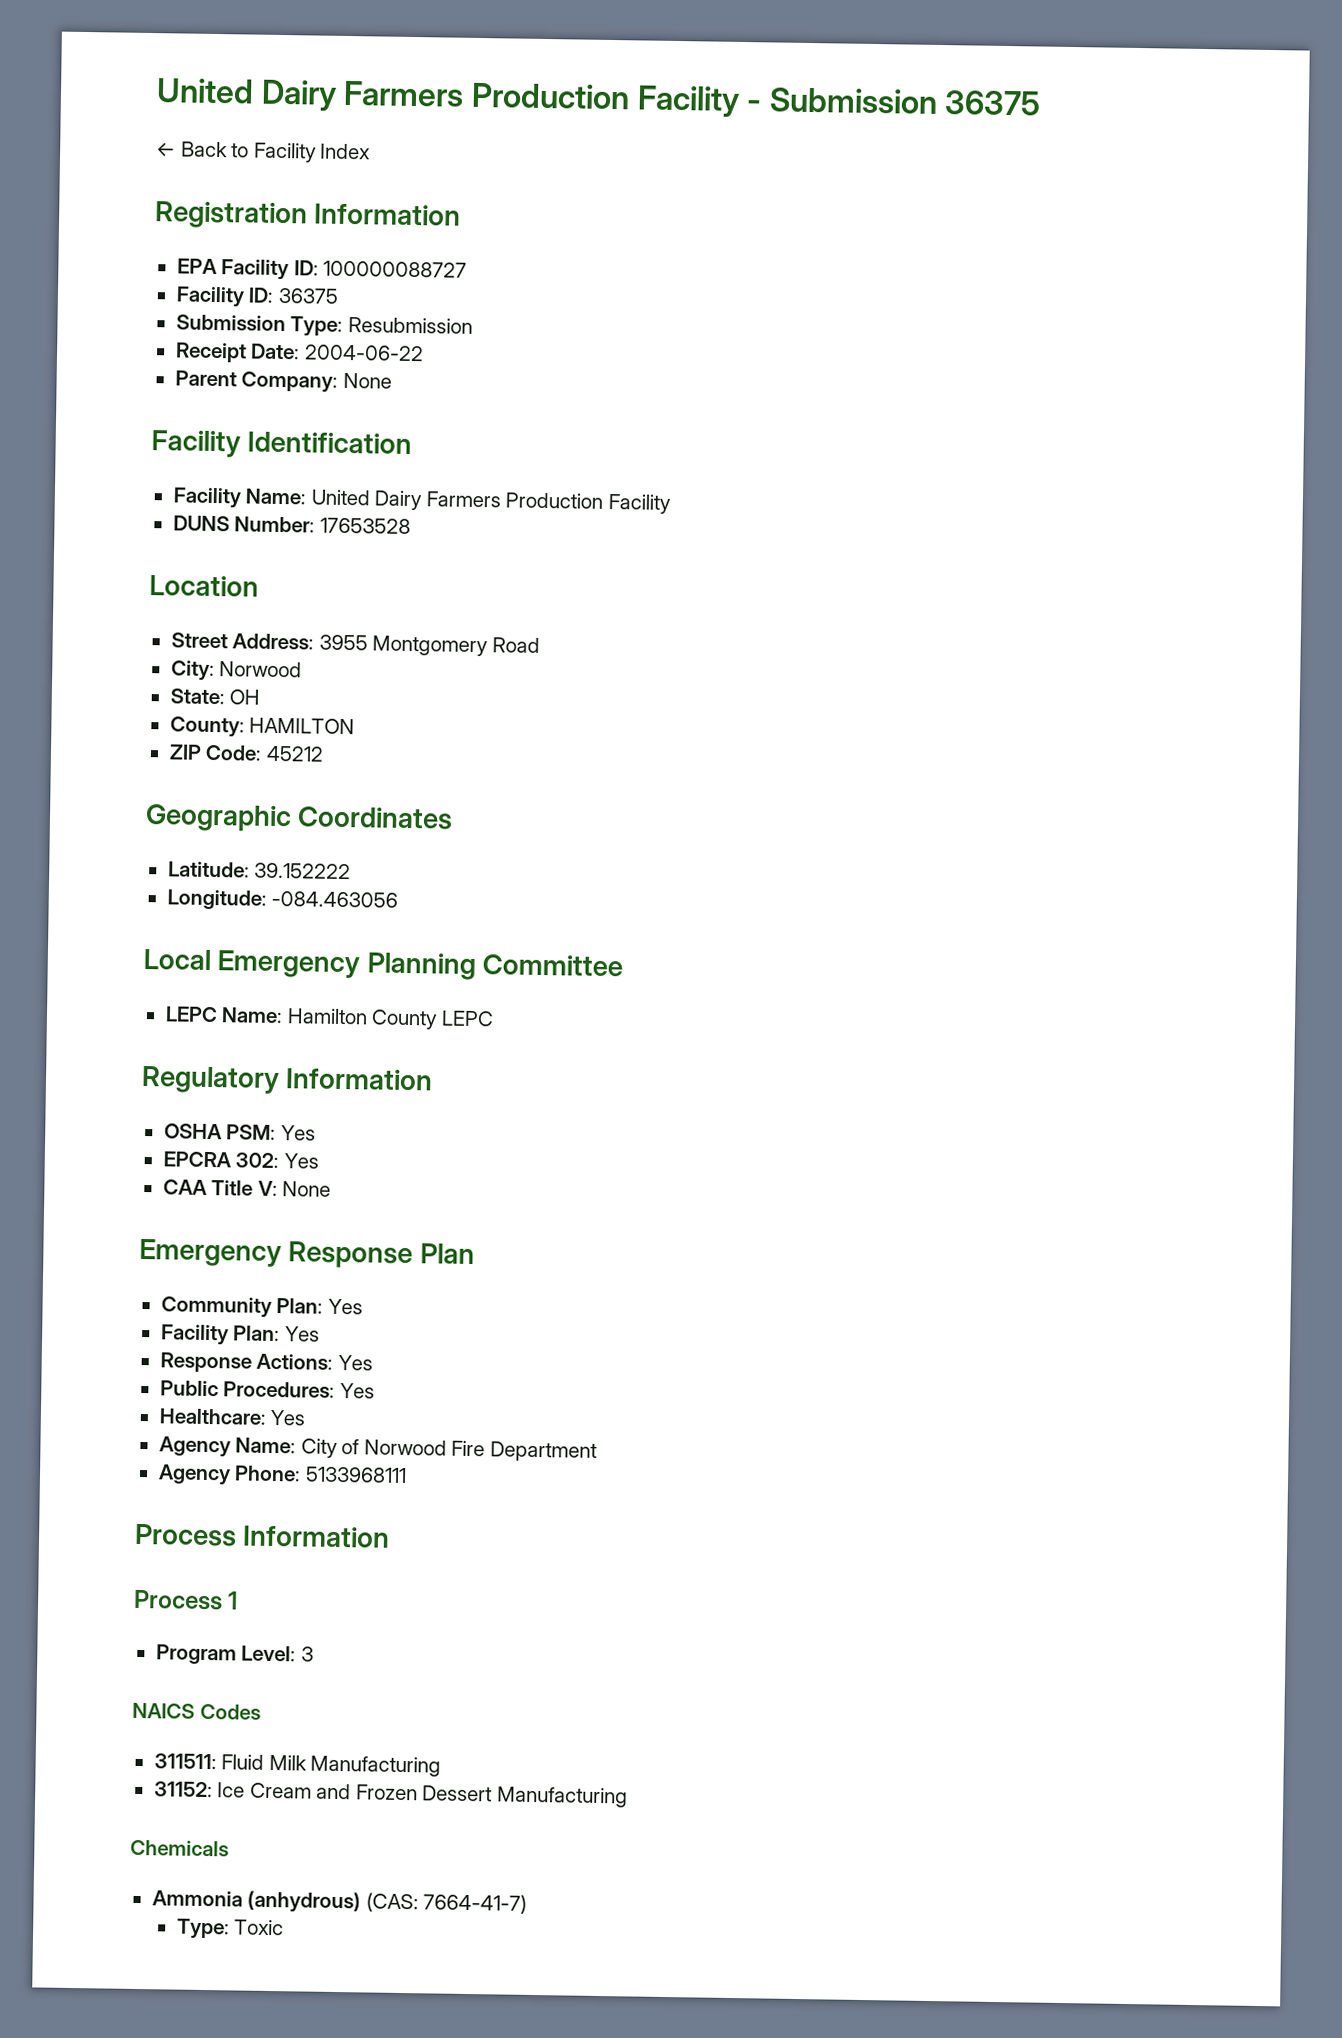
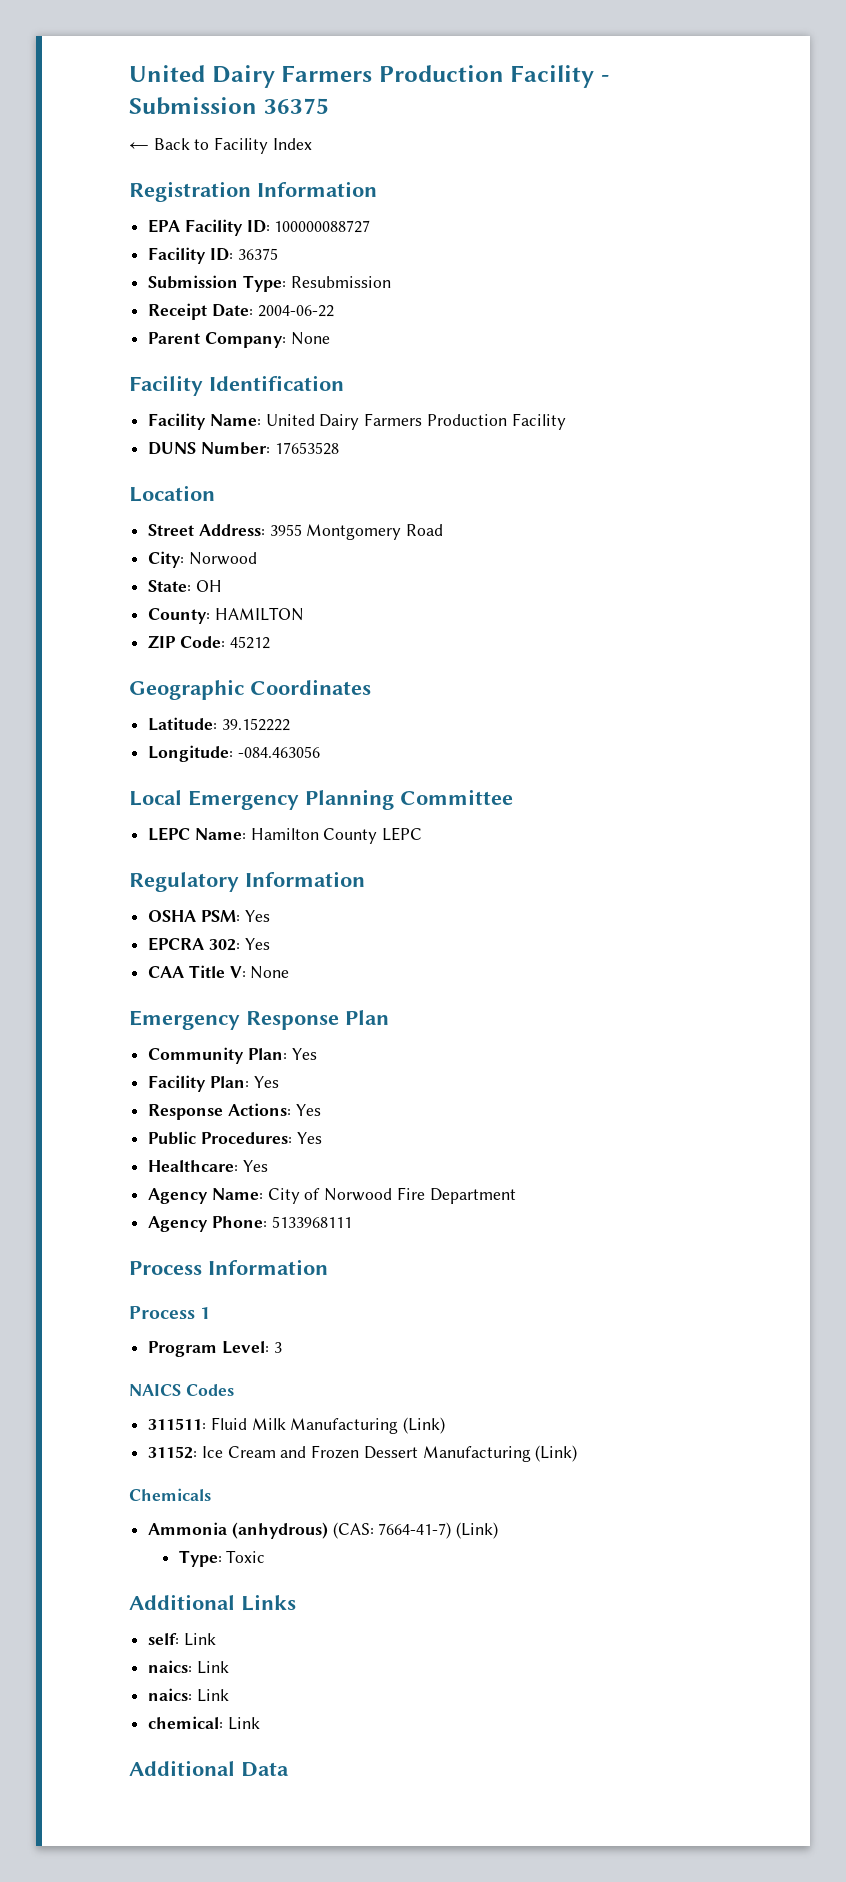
- 311511: Fluid Milk Manufacturing
+ 311511: Fluid Milk Manufacturing (Link)
- 31152: Ice Cream and Frozen Dessert Manufacturing
+ 31152: Ice Cream and Frozen Dessert Manufacturing (Link)
- Ammonia (anhydrous) (CAS: 7664-41-7)
+ Ammonia (anhydrous) (CAS: 7664-41-7) (Link)
+ Additional Links
+ self: Link
+ naics: Link
+ naics: Link
+ chemical: Link
+ Additional Data

